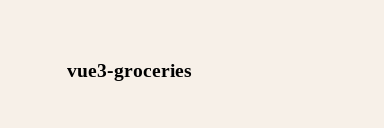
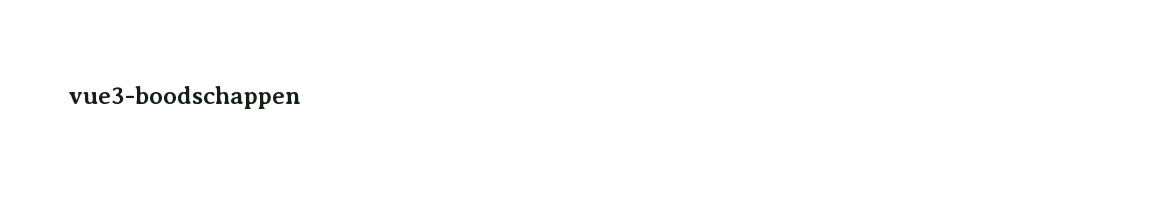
- vue3-groceries
+ vue3-boodschappen

